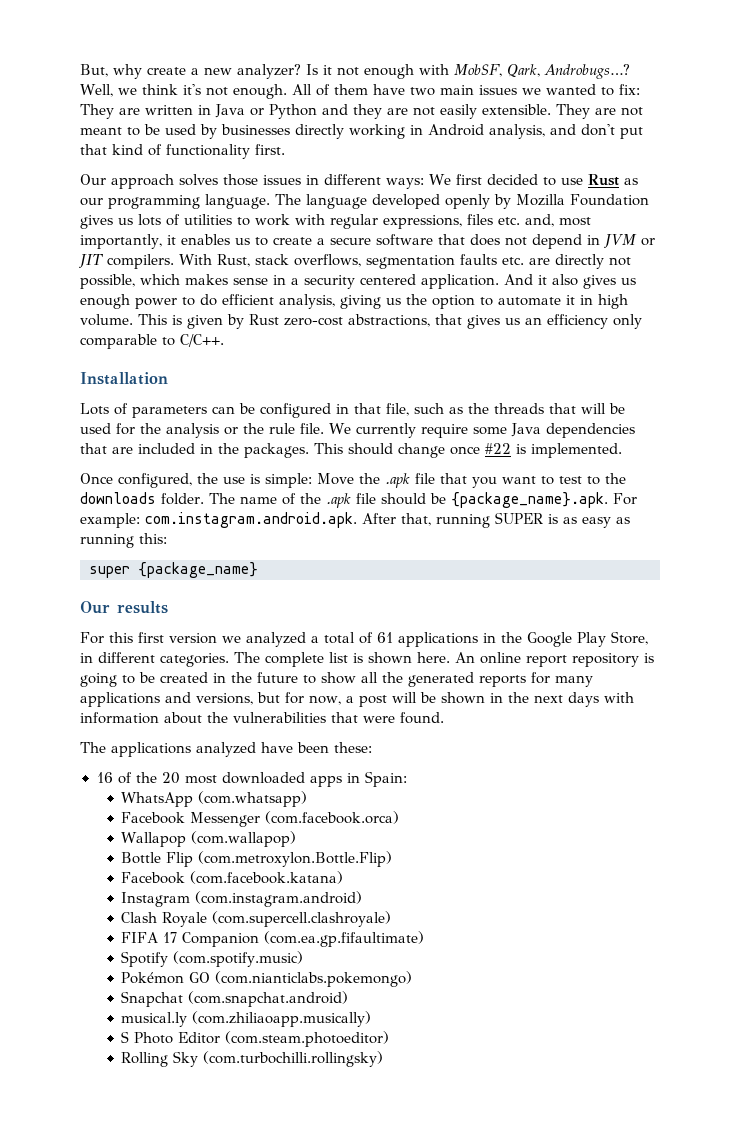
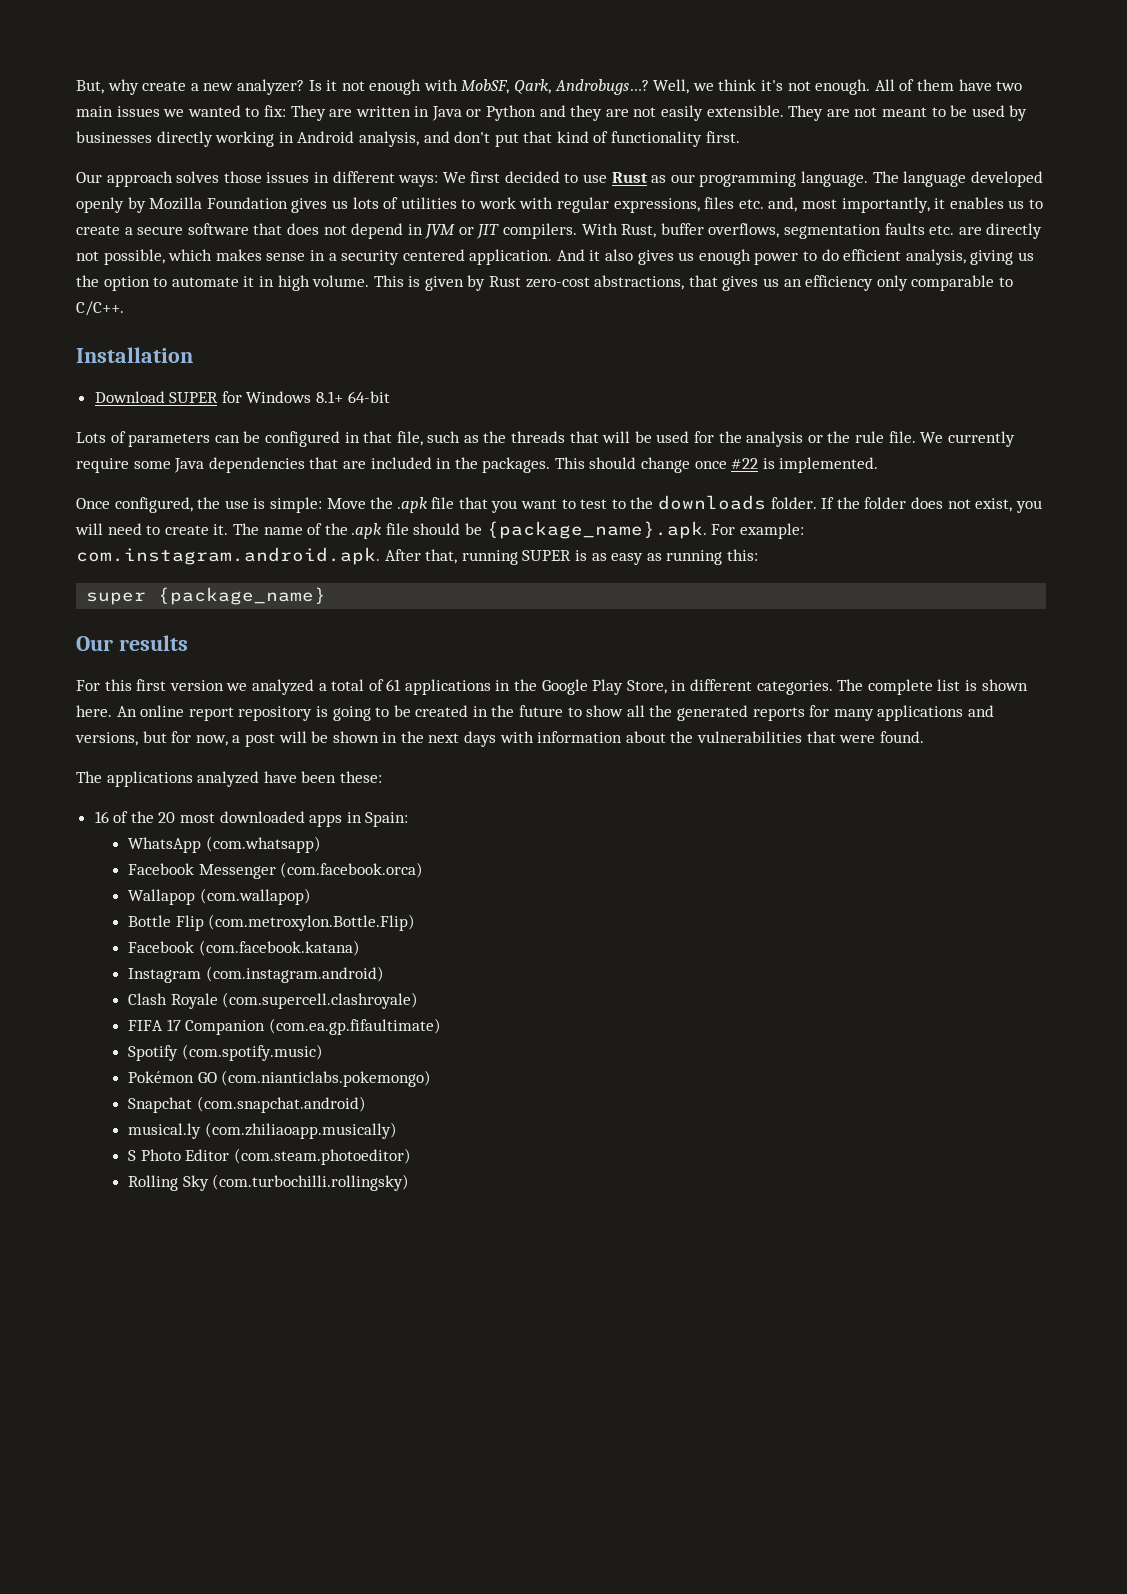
- With Rust, stack overflows, segmentation faults etc. are directly not possible, which makes sense in a security centered application.
+ With Rust, buffer overflows, segmentation faults etc. are directly not possible, which makes sense in a security centered application.
+ Download SUPER for Windows 8.1+ 64-bit
+ If the folder does not exist, you will need to create it.

